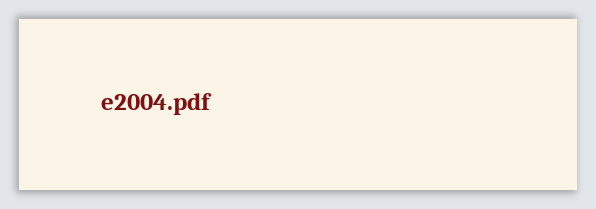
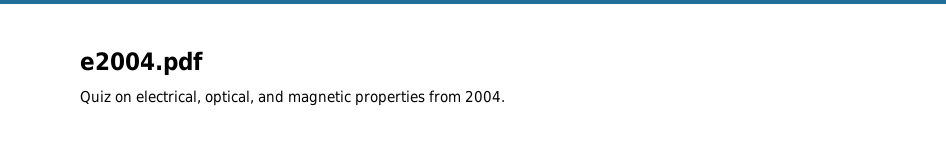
+ Quiz on electrical, optical, and magnetic properties from 2004.

